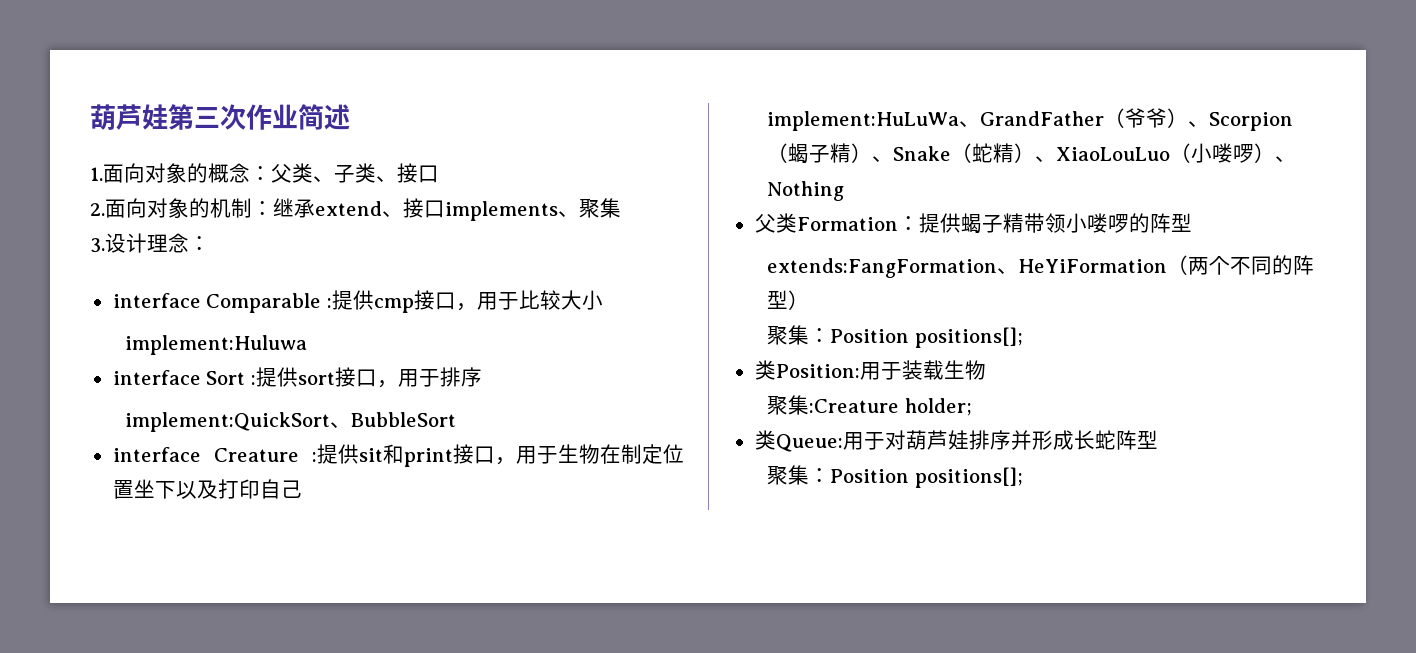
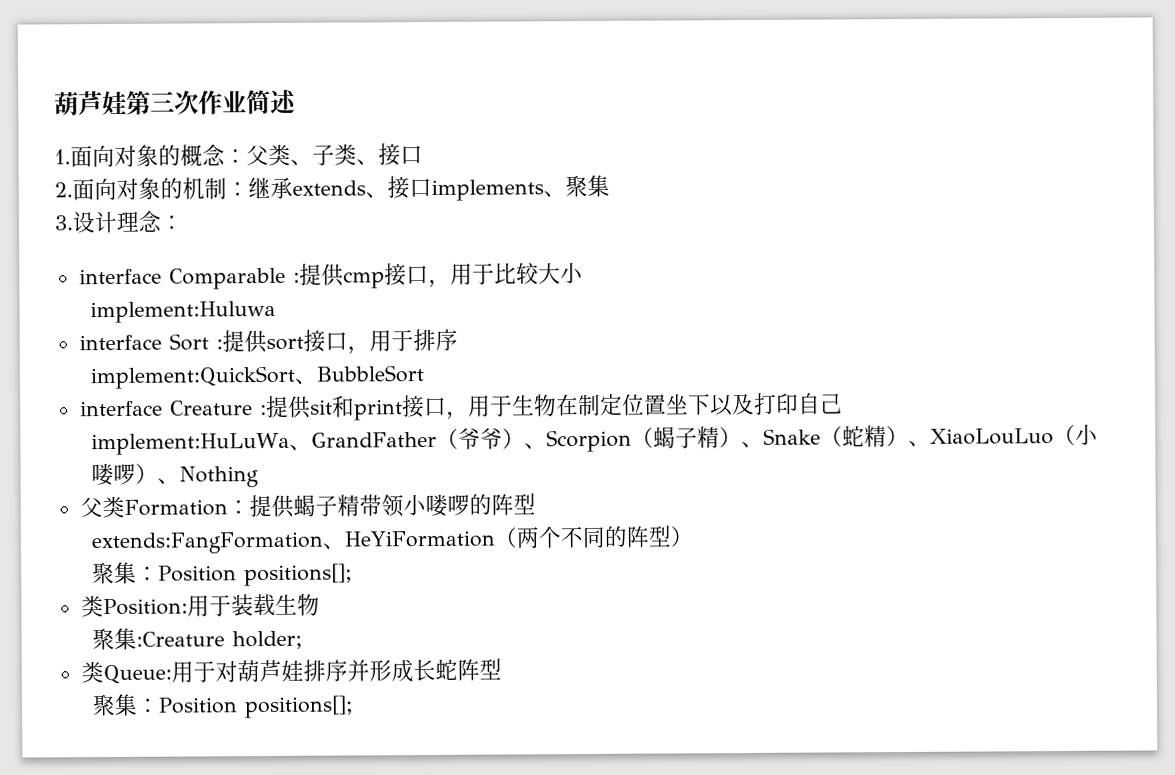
- 2.面向对象的机制：继承extend、接口implements、聚集
+ 2.面向对象的机制：继承extends、接口implements、聚集

